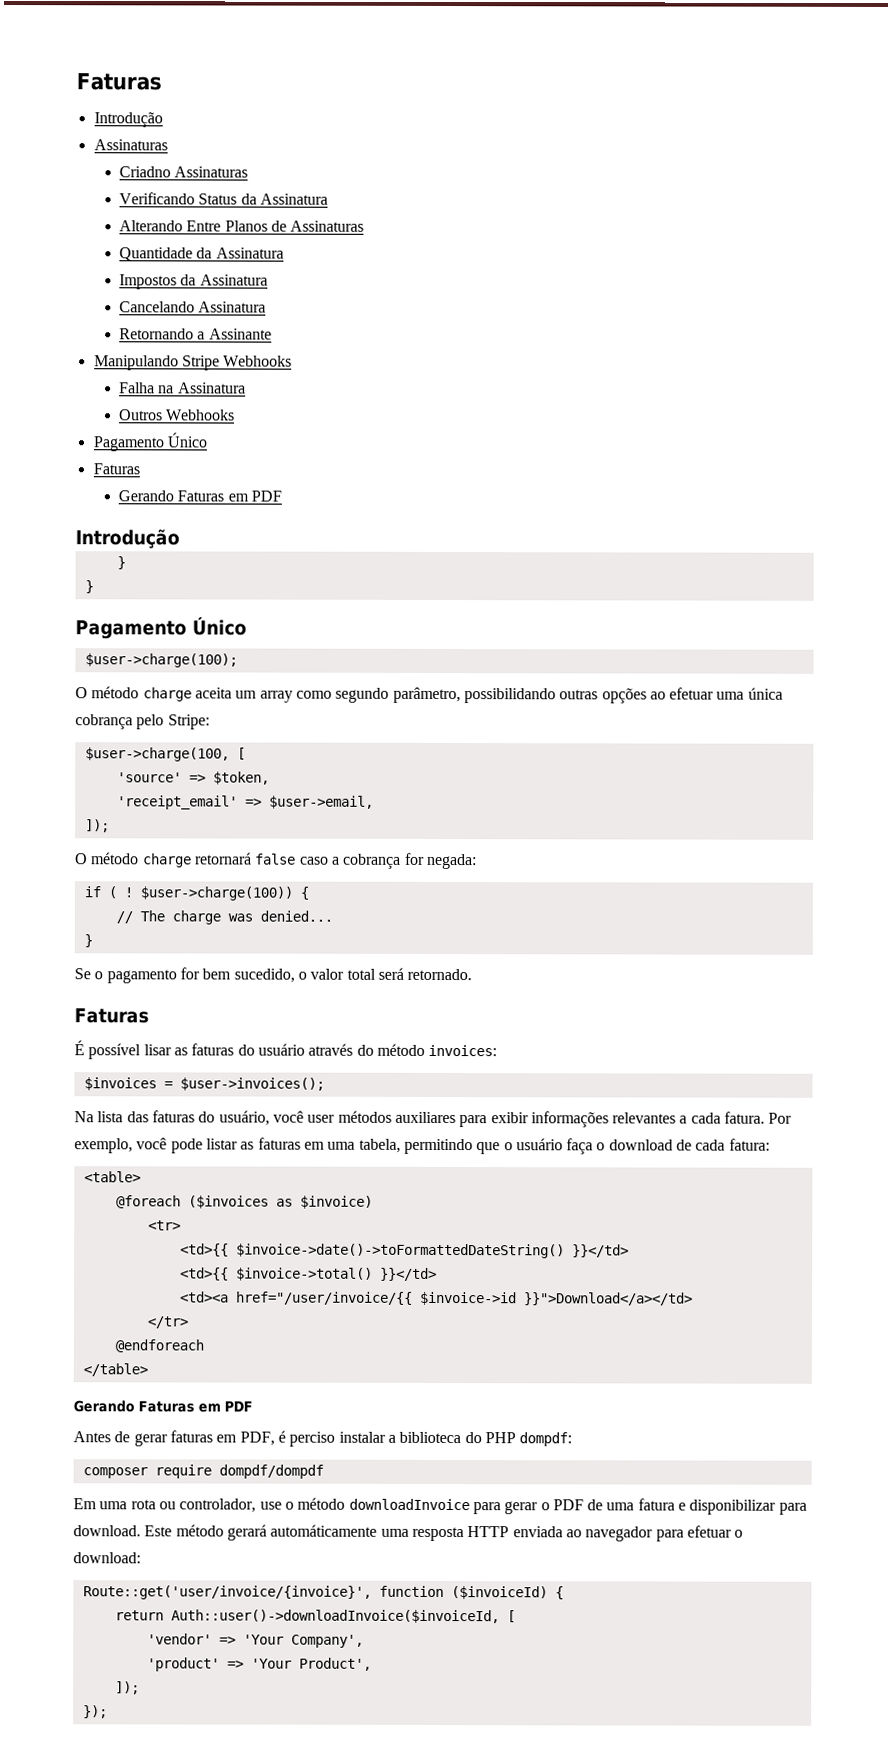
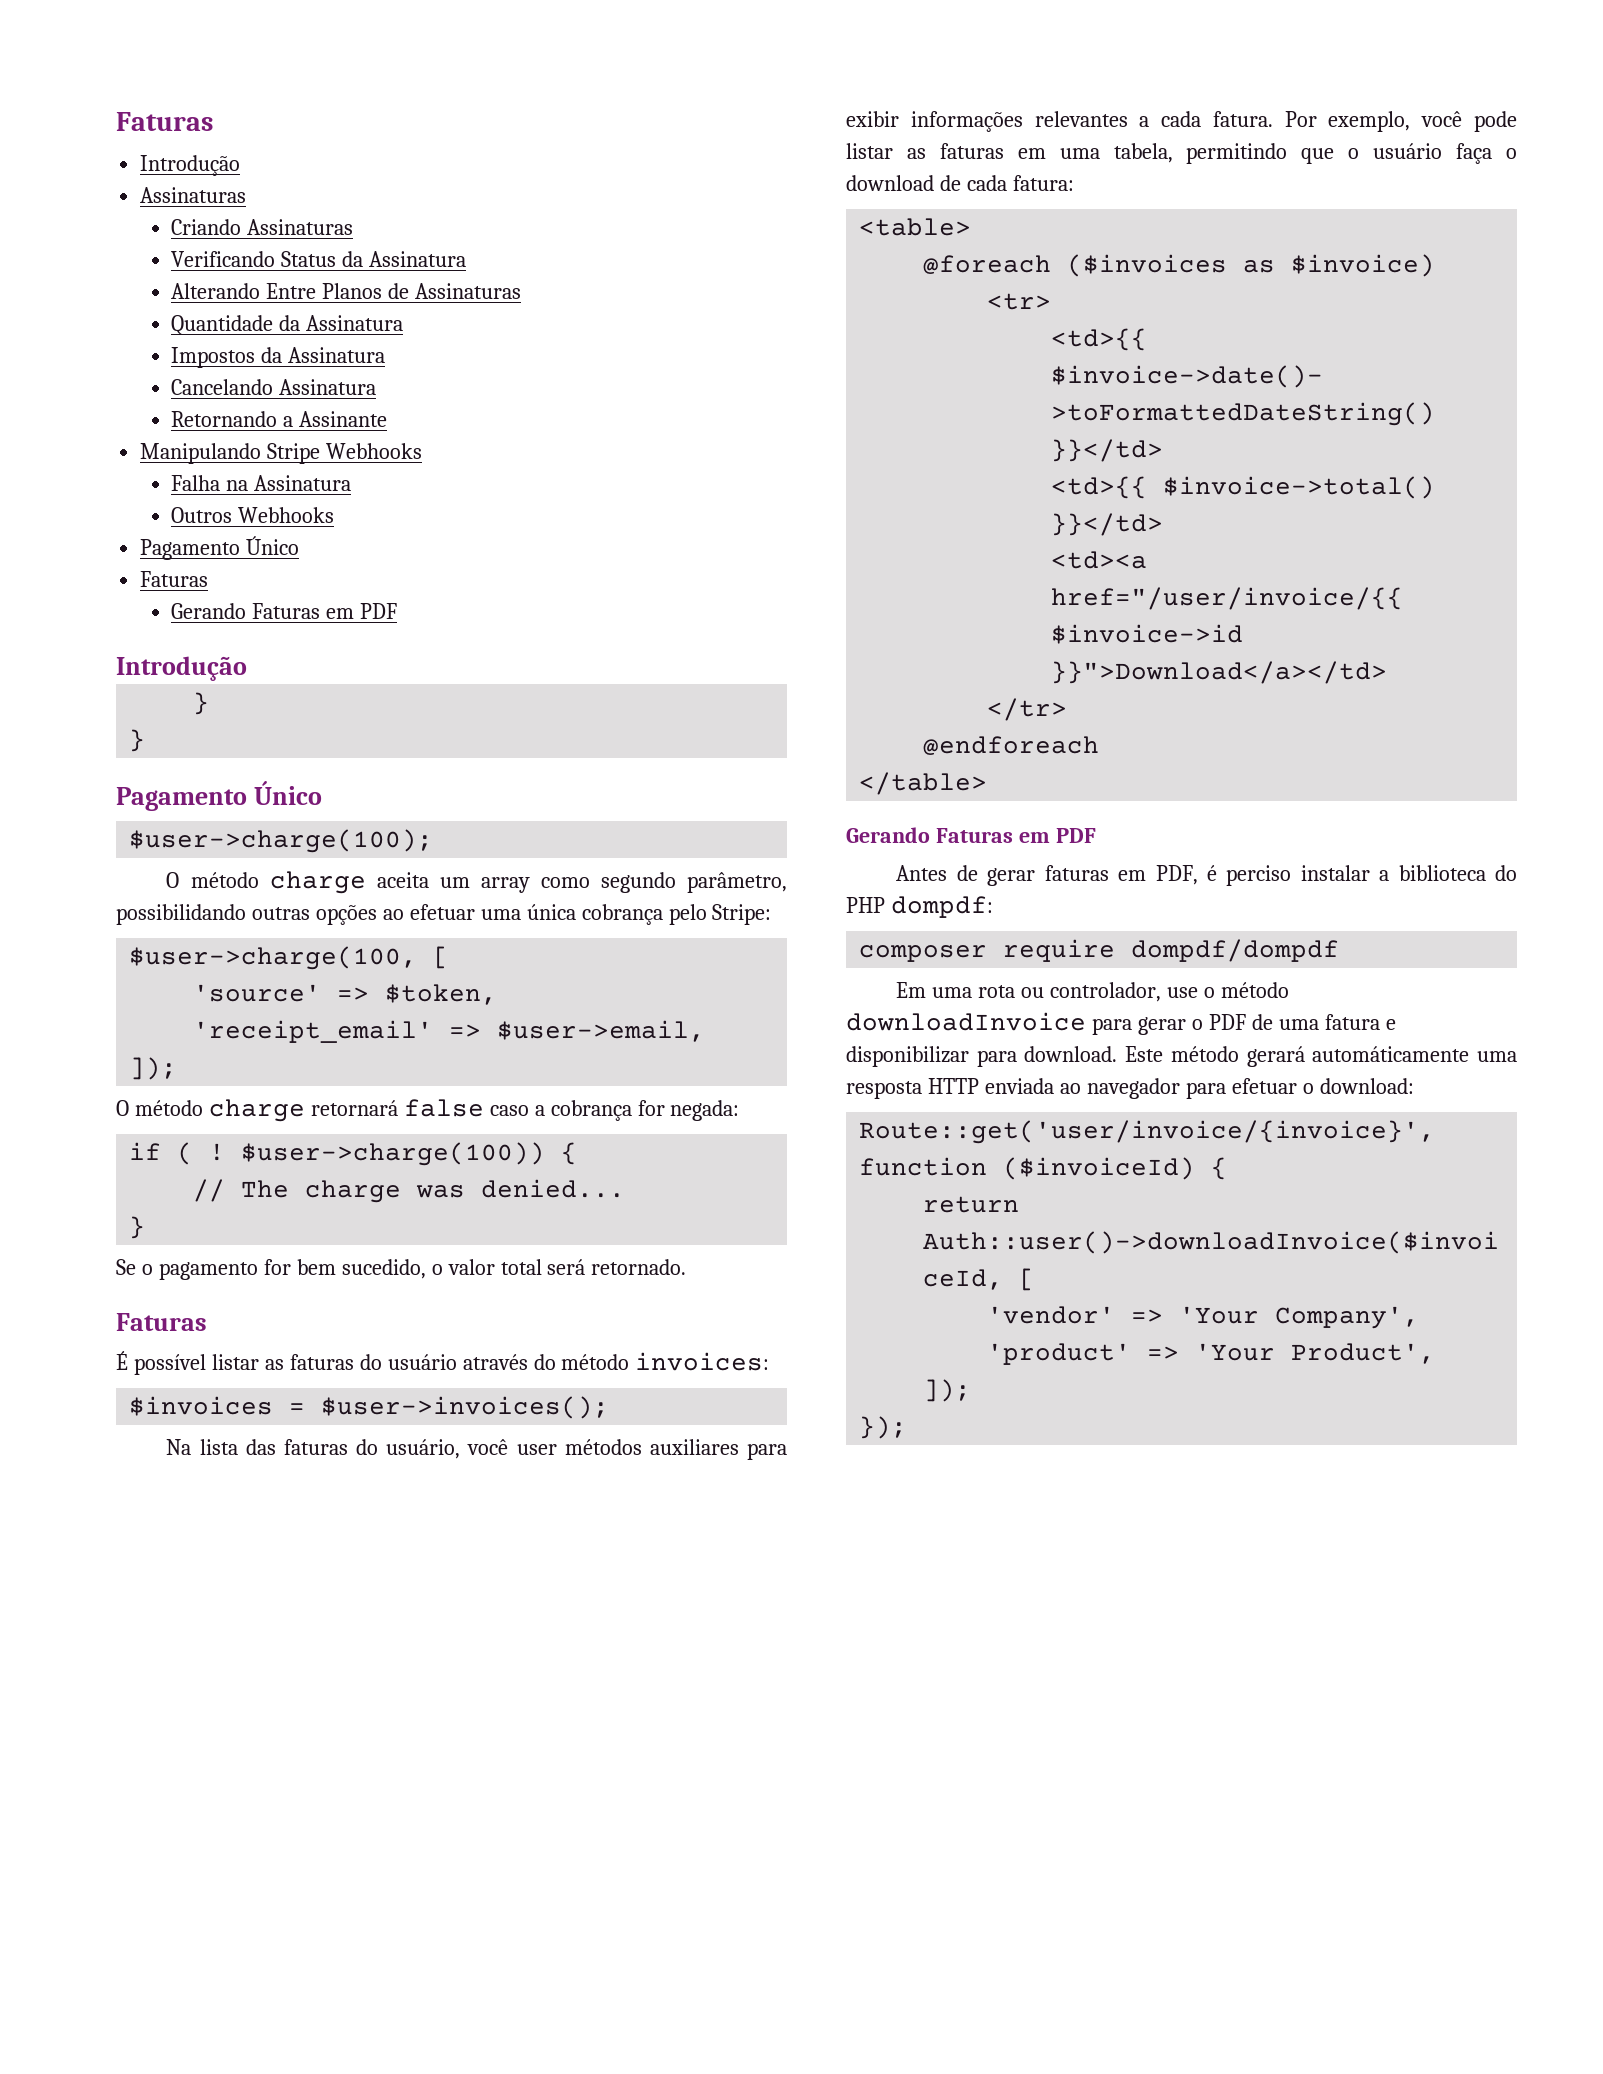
- Criadno Assinaturas
+ Criando Assinaturas
- É possível lisar as faturas do usuário através do método invoices:
+ É possível listar as faturas do usuário através do método invoices:

